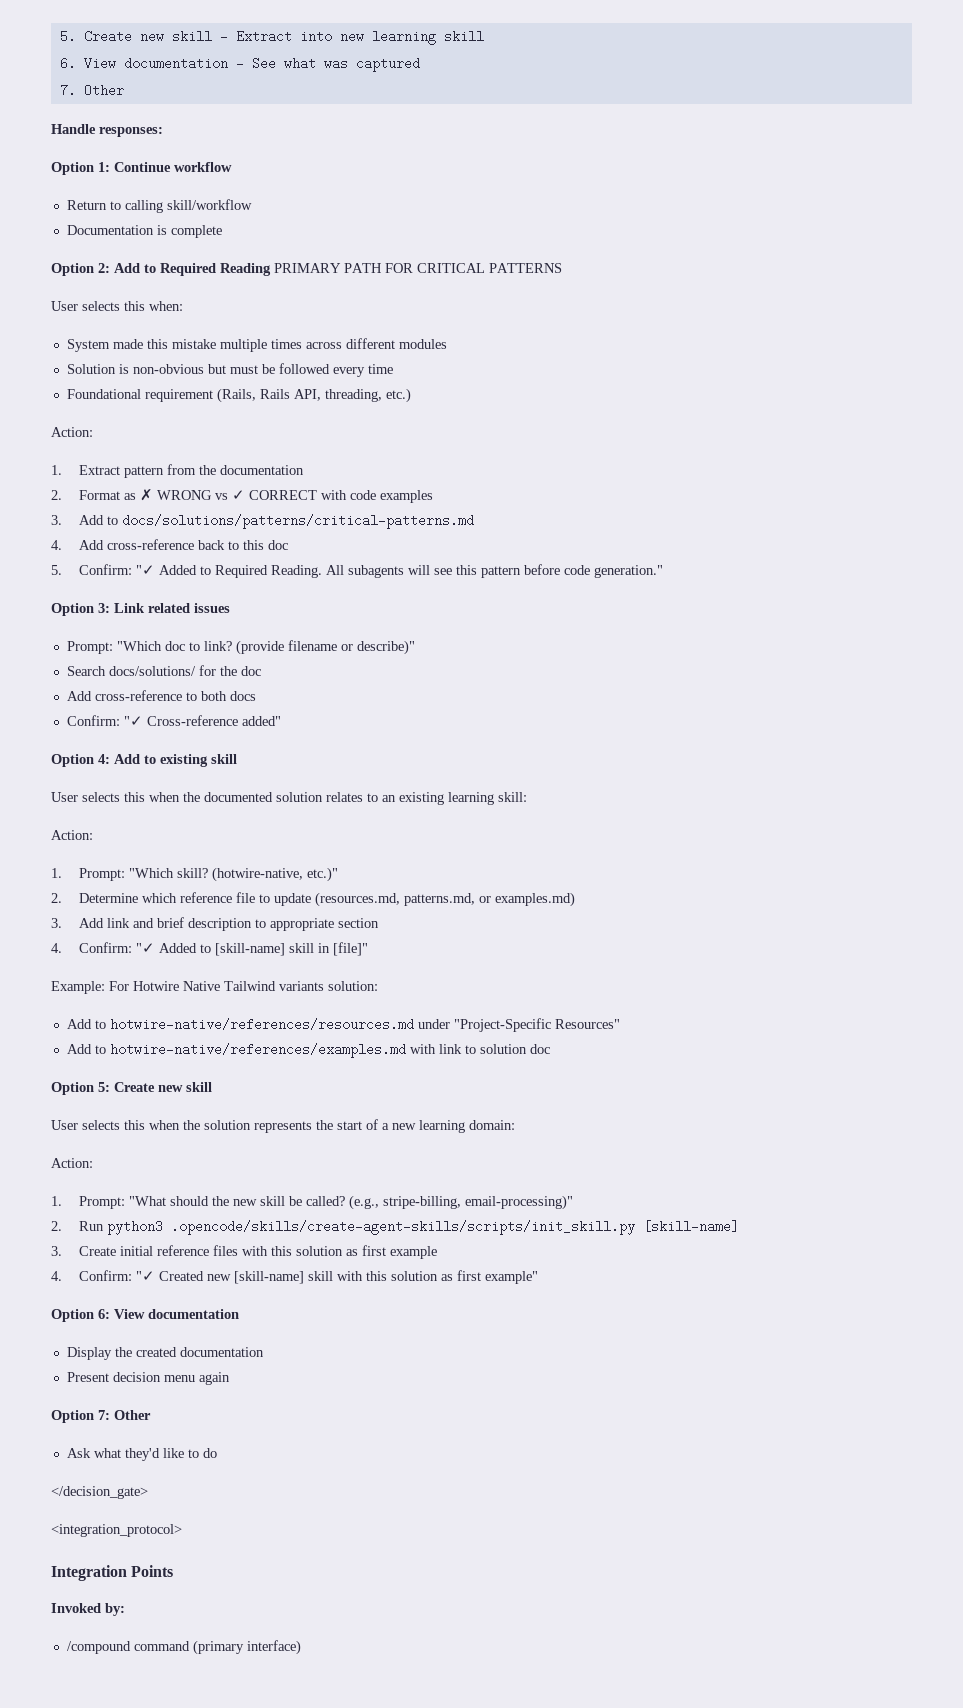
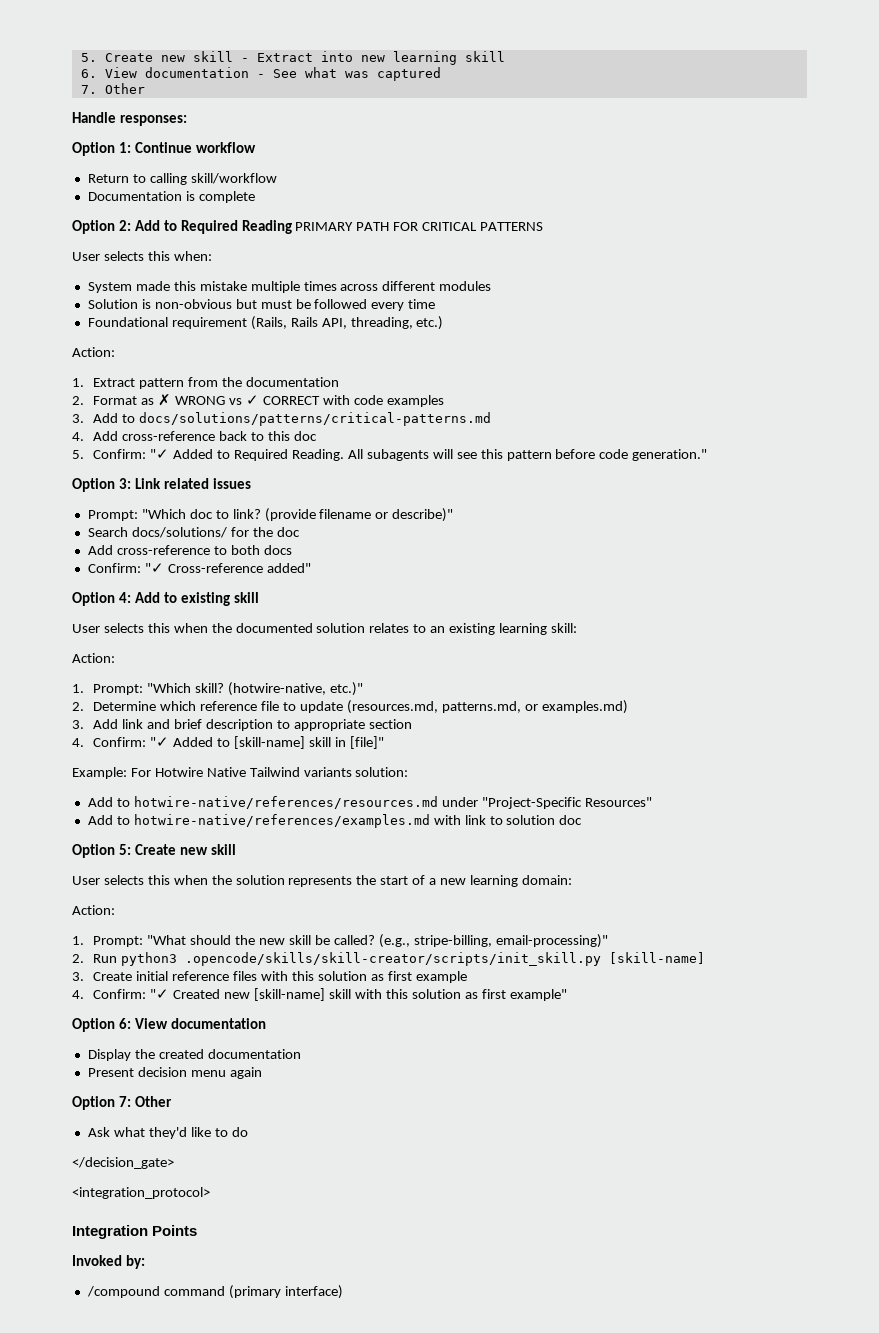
- 2. Run python3 .opencode/skills/create-agent-skills/scripts/init_skill.py [skill-name]
+ 2. Run python3 .opencode/skills/skill-creator/scripts/init_skill.py [skill-name]

